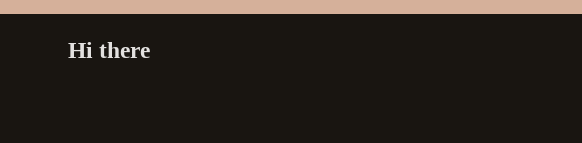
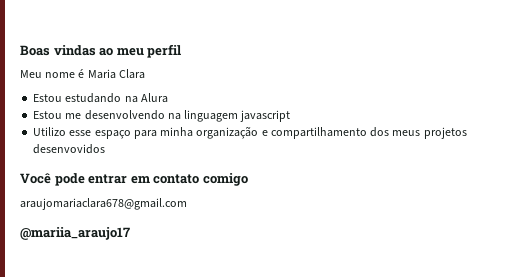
- Hi there
+ Boas vindas ao meu perfil
+ Meu nome é Maria Clara
+ Estou estudando na Alura
+ Estou me desenvolvendo na linguagem javascript
+ Utilizo esse espaço para minha organização e compartilhamento dos meus projetos desenvovidos
+ Você pode entrar em contato comigo
+ araujomariaclara678@gmail.com
+ @mariia_araujo17

